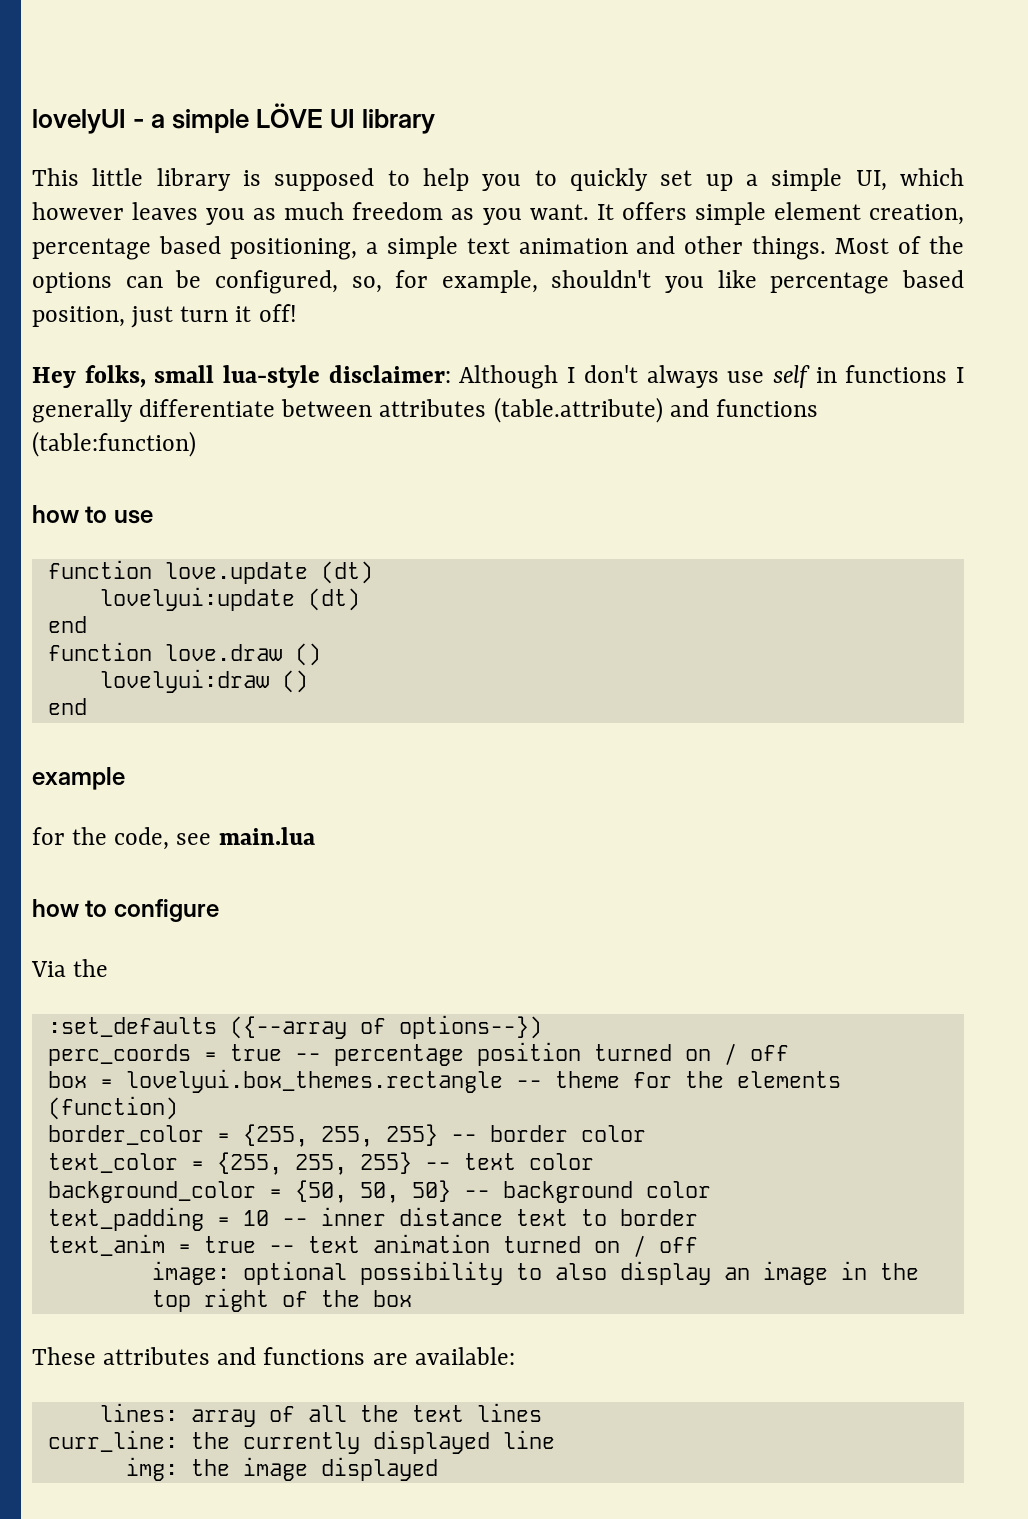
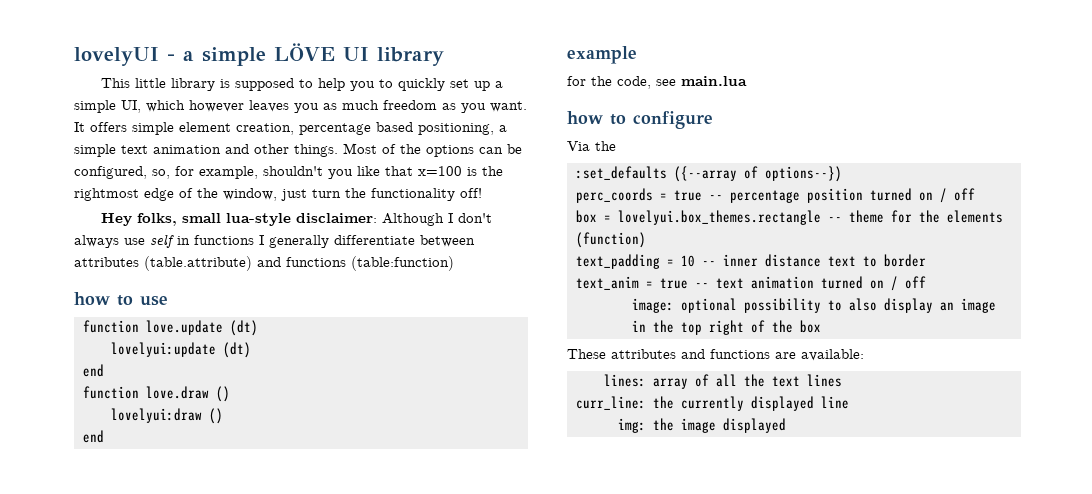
- Most of the options can be configured, so, for example, shouldn't you like percentage based position, just turn it off!
+ Most of the options can be configured, so, for example, shouldn't you like that x=100 is the rightmost edge of the window, just turn the functionality off!
- border_color = {255, 255, 255} -- border color
- text_color = {255, 255, 255} -- text color
- background_color = {50, 50, 50} -- background color

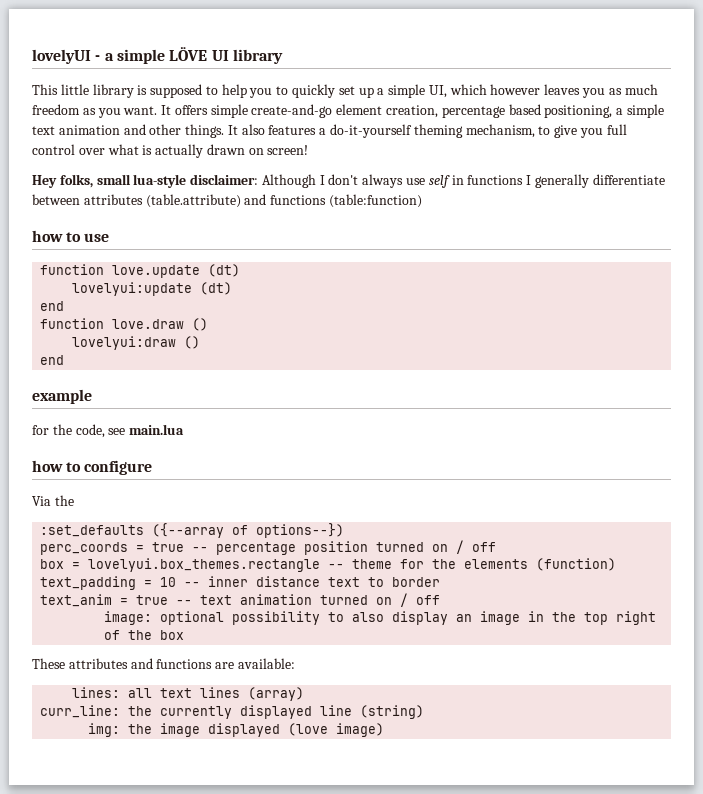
- It offers simple element creation, percentage based positioning, a simple text animation and other things.
+ It offers simple create-and-go element creation, percentage based positioning, a simple text animation and other things.
- Most of the options can be configured, so, for example, shouldn't you like that x=100 is the rightmost edge of the window, just turn the functionality off!
+ It also features a do-it-yourself theming mechanism, to give you full control over what is actually drawn on screen!
- lines: array of all the text lines
+ lines: all text lines (array)
- curr_line: the currently displayed line
+ curr_line: the currently displayed line (string)
- img: the image displayed
+ img: the image displayed (love image)

